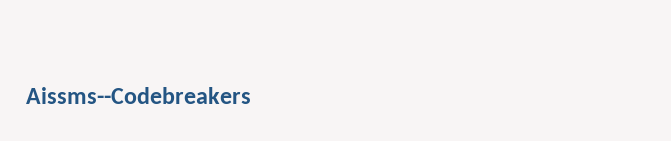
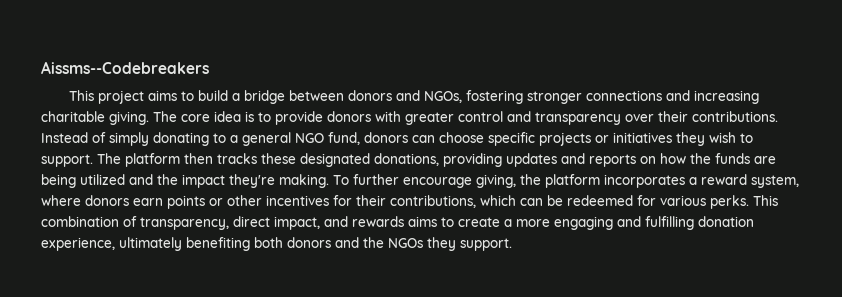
+ This project aims to build a bridge between donors and NGOs, fostering stronger connections and increasing charitable giving. The core idea is to provide donors with greater control and transparency over their contributions. Instead of simply donating to a general NGO fund, donors can choose specific projects or initiatives they wish to support. The platform then tracks these designated donations, providing updates and reports on how the funds are being utilized and the impact they're making. To further encourage giving, the platform incorporates a reward system, where donors earn points or other incentives for their contributions, which can be redeemed for various perks. This combination of transparency, direct impact, and rewards aims to create a more engaging and fulfilling donation experience, ultimately benefiting both donors and the NGOs they support.

